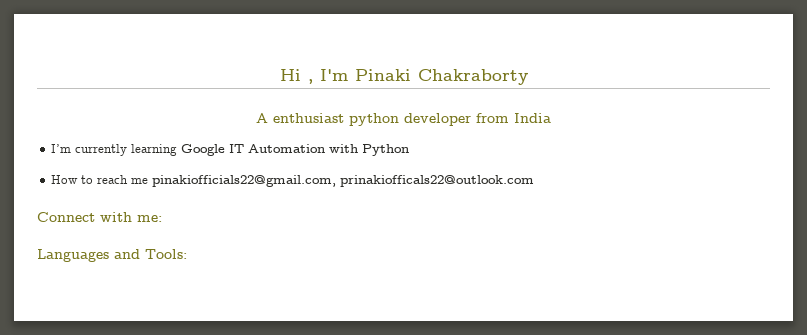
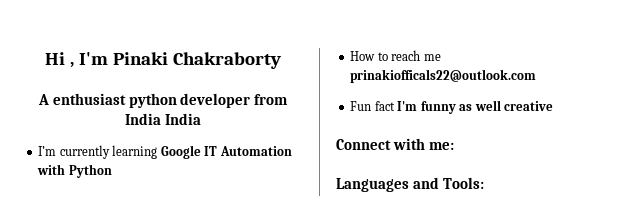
- A enthusiast python developer from India
+ A enthusiast python developer from India India
- How to reach me pinakiofficials22@gmail.com, prinakiofficals22@outlook.com
+ How to reach me prinakiofficals22@outlook.com
+ Fun fact I'm funny as well creative

